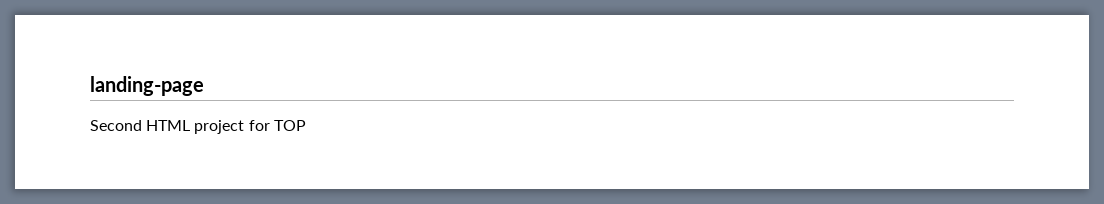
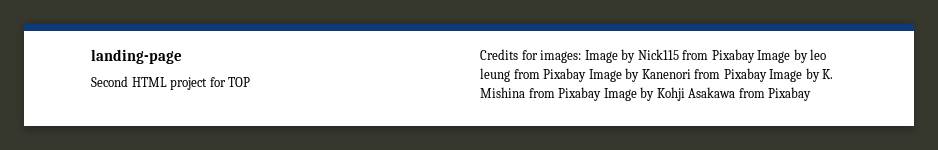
+ Credits for images: Image by Nick115 from Pixabay Image by leo leung from Pixabay Image by Kanenori from Pixabay Image by K. Mishina from Pixabay Image by Kohji Asakawa from Pixabay

